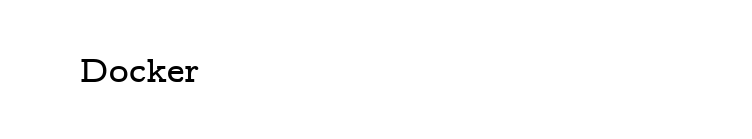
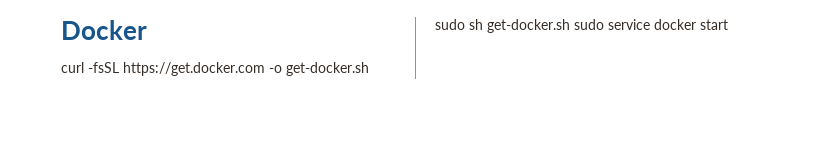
+ curl -fsSL https://get.docker.com -o get-docker.sh sudo sh get-docker.sh sudo service docker start

